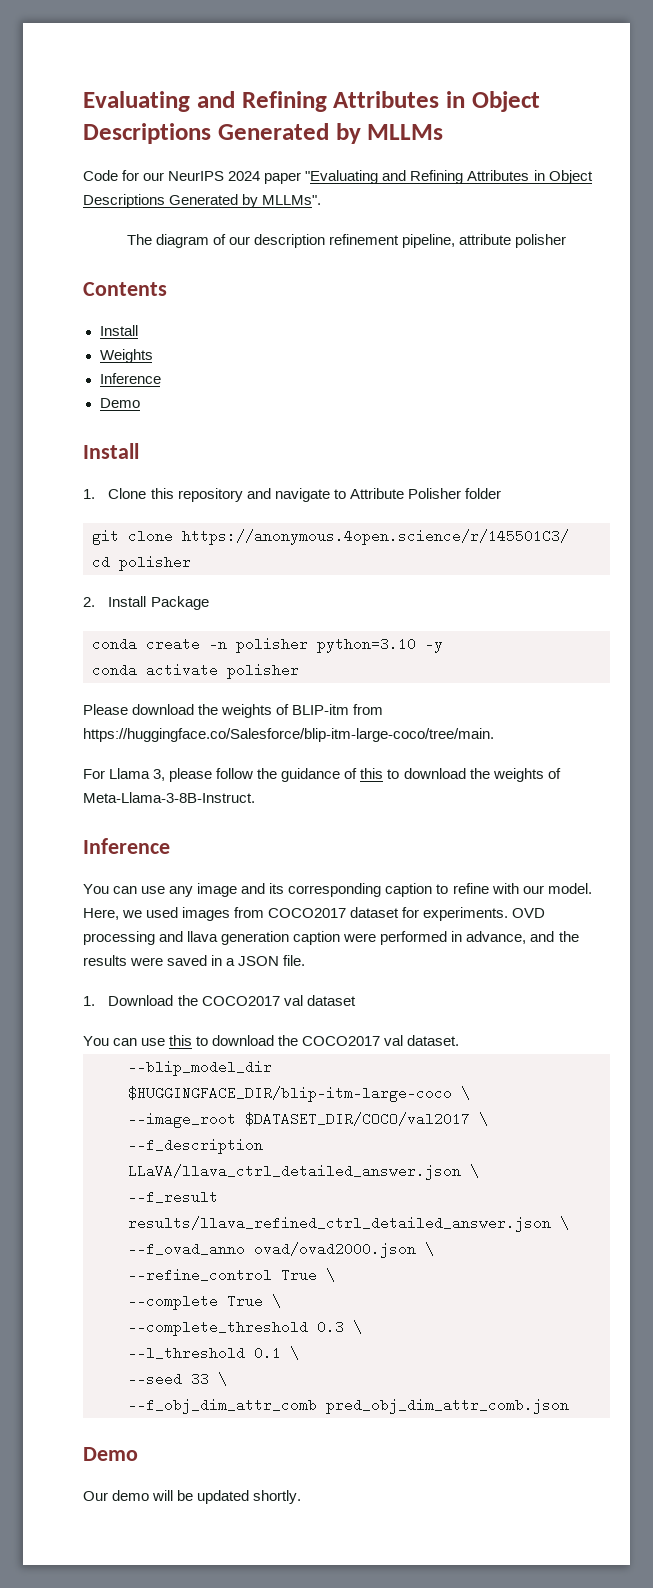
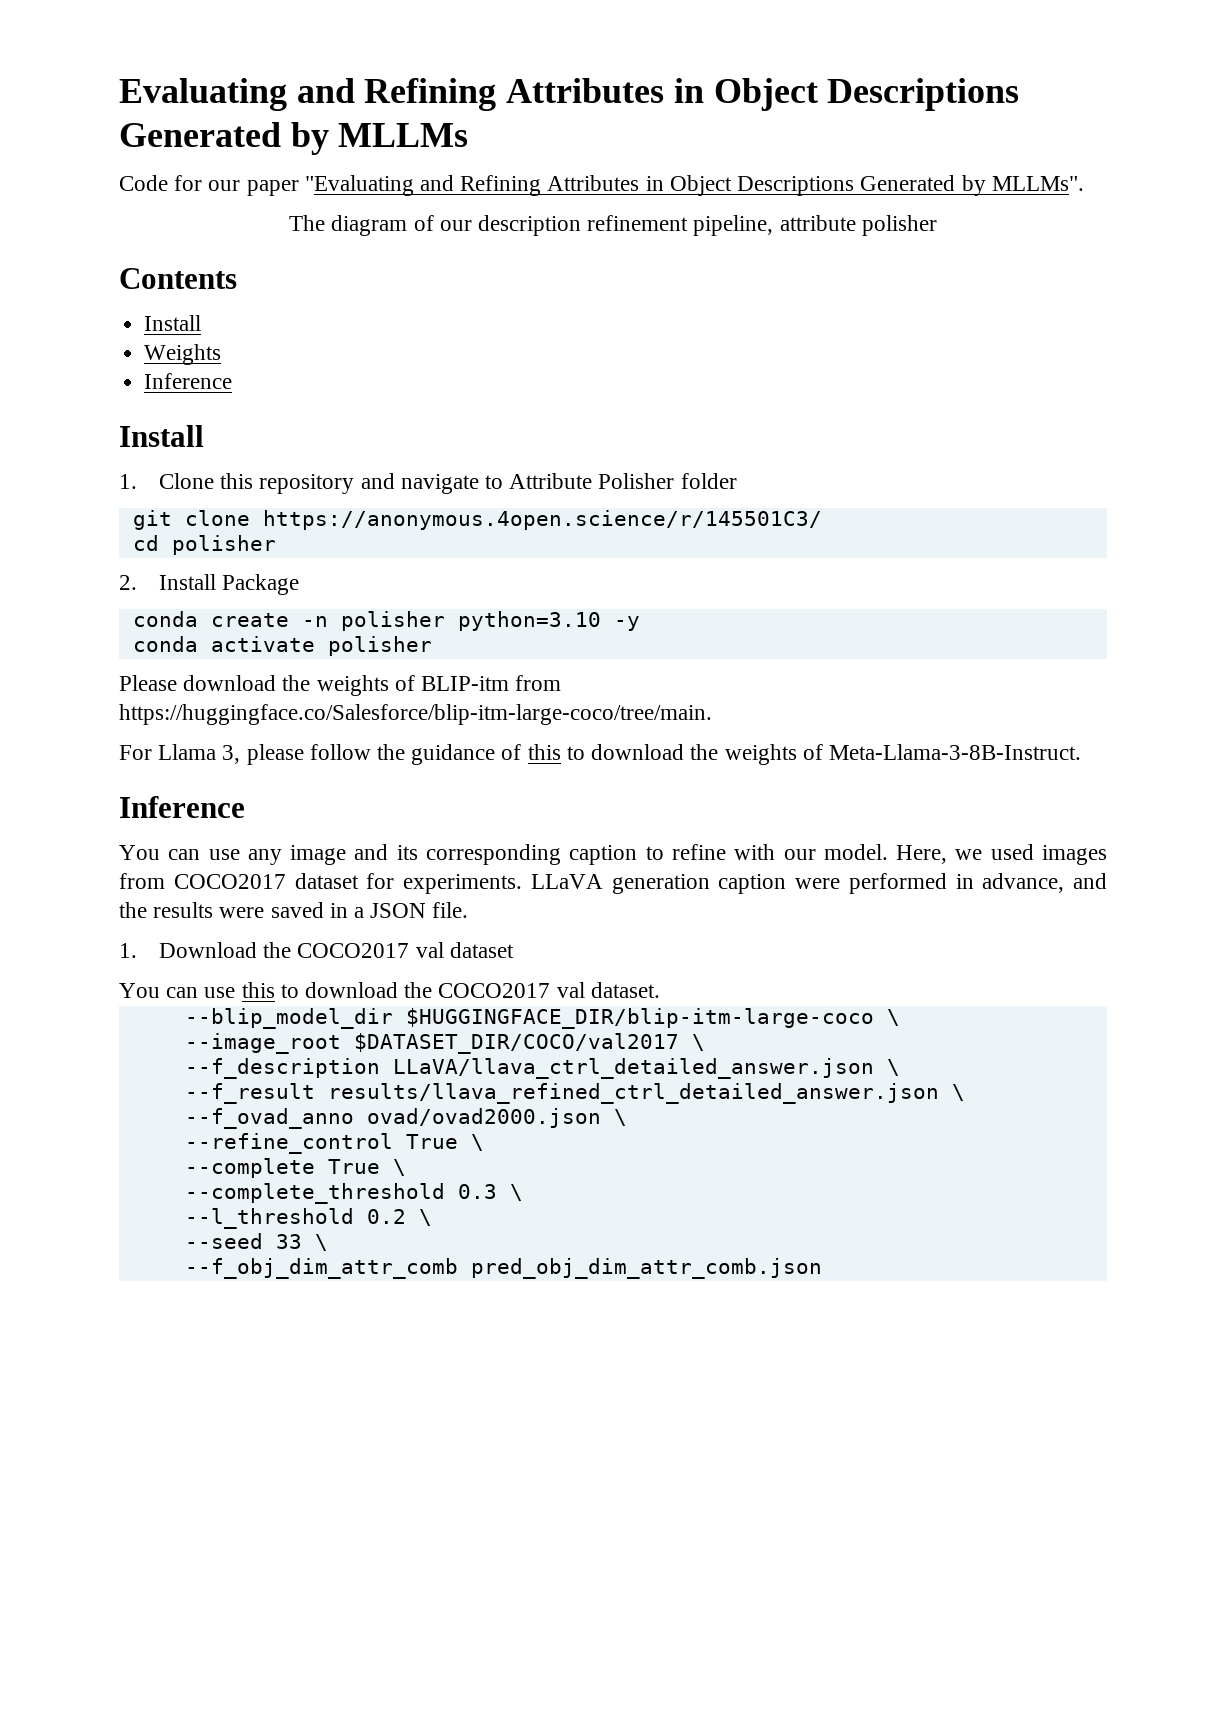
- Code for our NeurIPS 2024 paper "Evaluating and Refining Attributes in Object Descriptions Generated by MLLMs".
+ Code for our paper "Evaluating and Refining Attributes in Object Descriptions Generated by MLLMs".
  Weights
  Inference
- Demo
- OVD processing and llava generation caption were performed in advance, and the results were saved in a JSON file.
+ LLaVA generation caption were performed in advance, and the results were saved in a JSON file.
- --l_threshold 0.1 \
+ --l_threshold 0.2 \
  --f_obj_dim_attr_comb pred_obj_dim_attr_comb.json
- Demo
- Our demo will be updated shortly.

